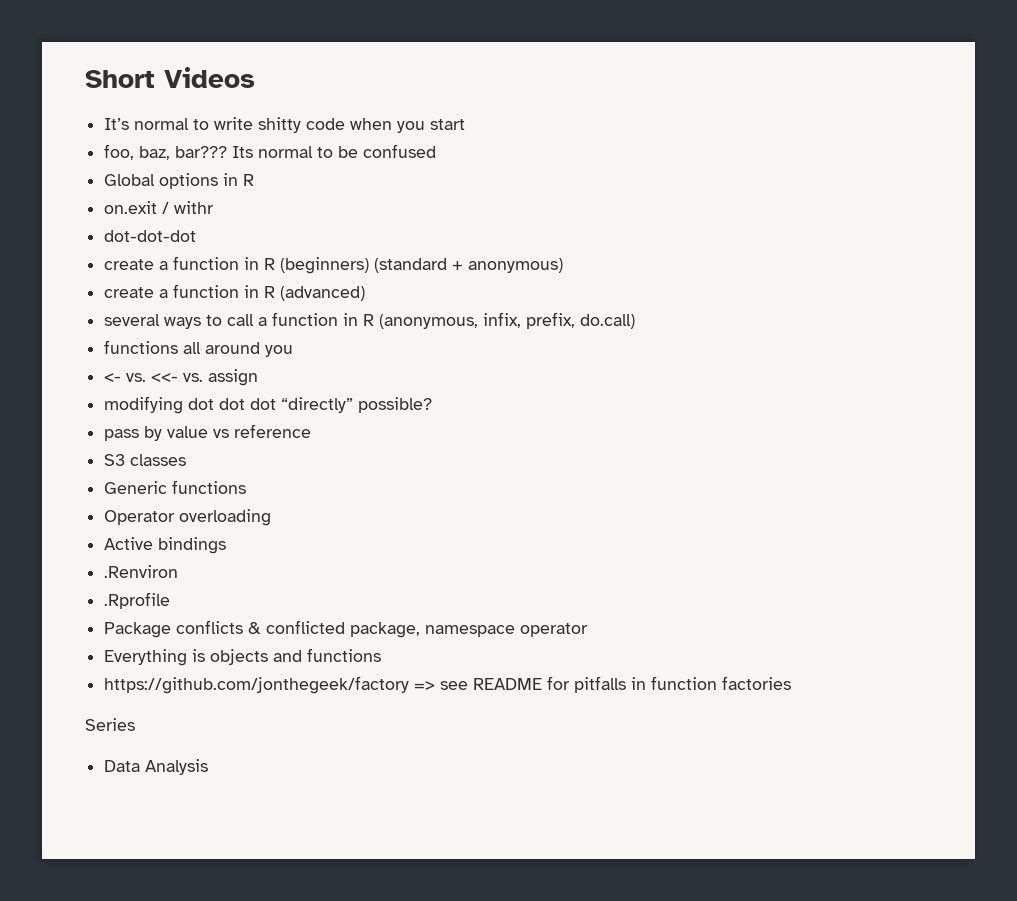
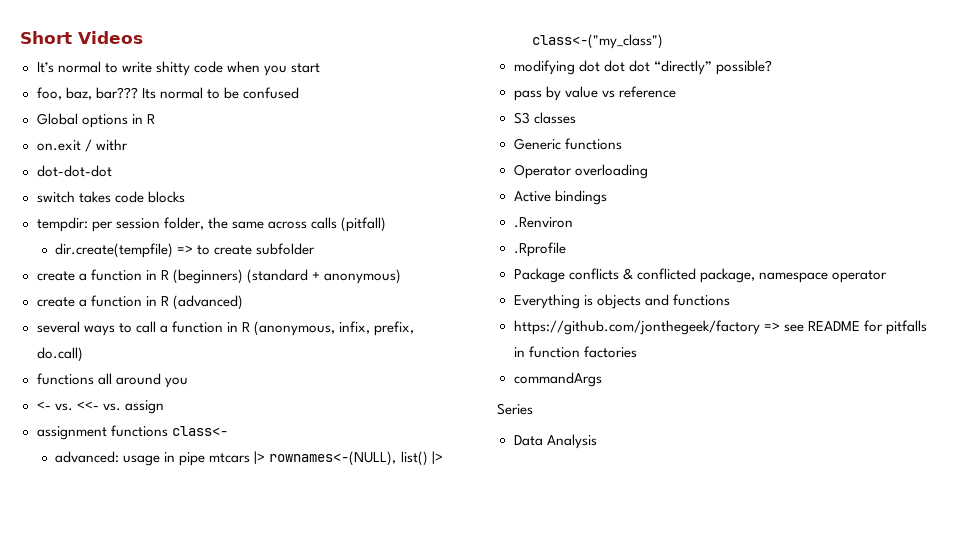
+ switch takes code blocks
+ tempdir: per session folder, the same across calls (pitfall)
+ dir.create(tempfile) => to create subfolder
+ assignment functions class<-
+ advanced: usage in pipe mtcars |> rownames<-(NULL), list() |> class<-("my_class")
+ commandArgs

